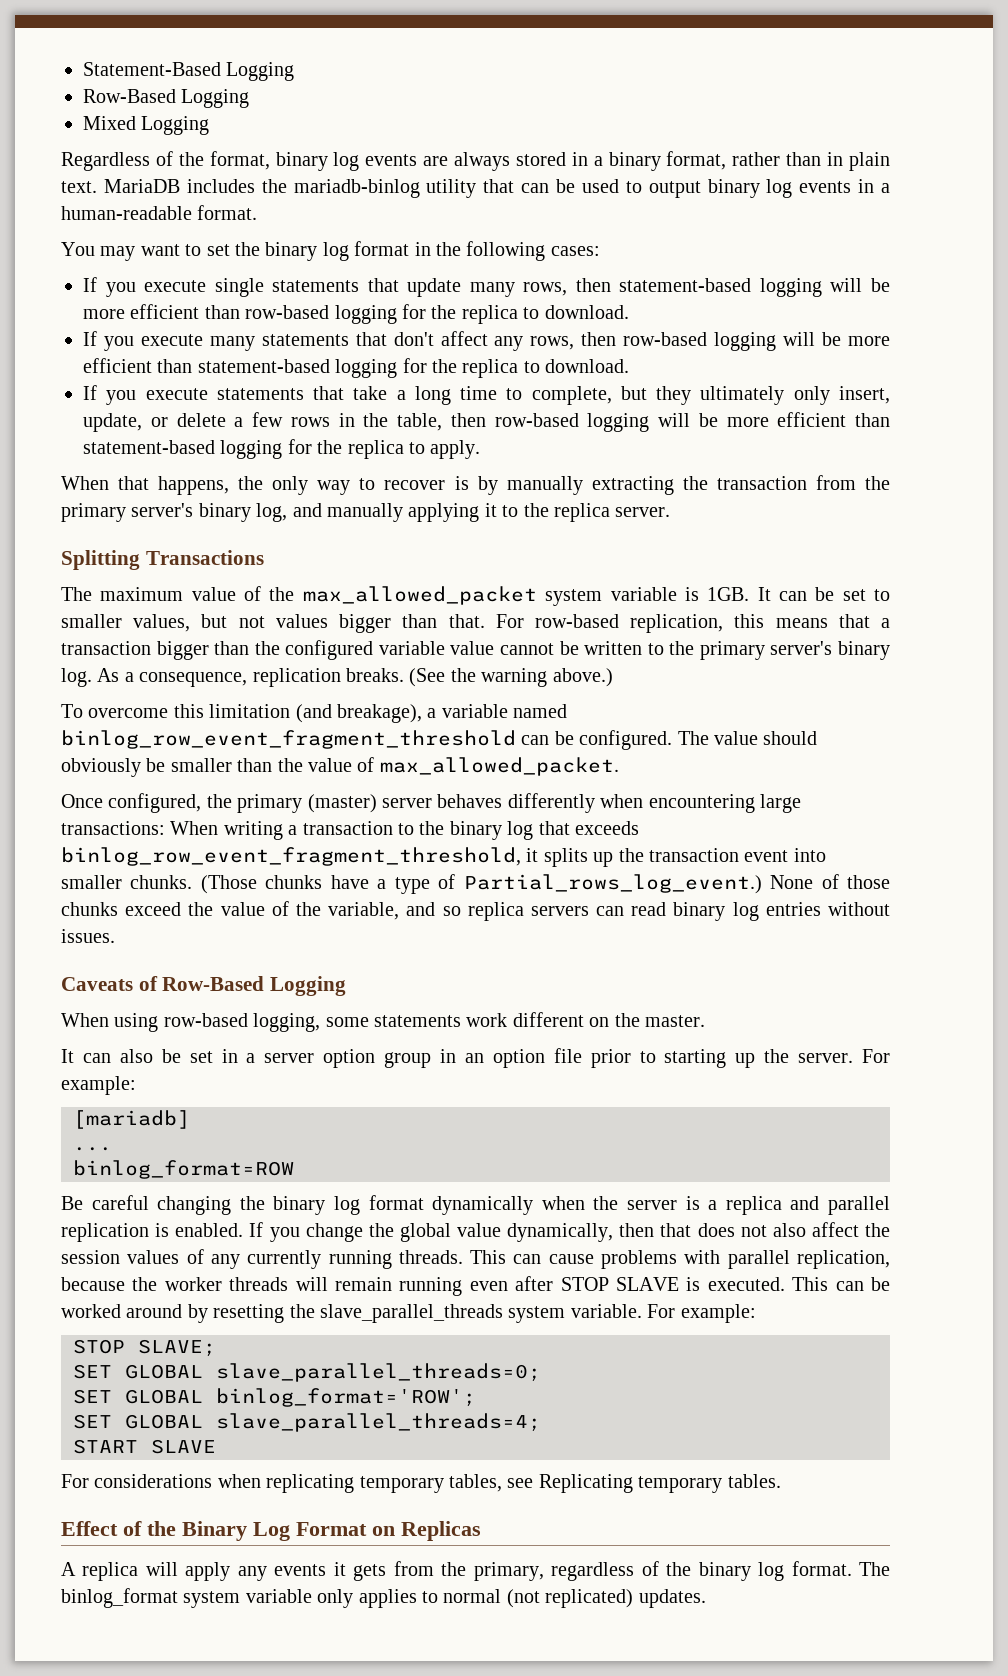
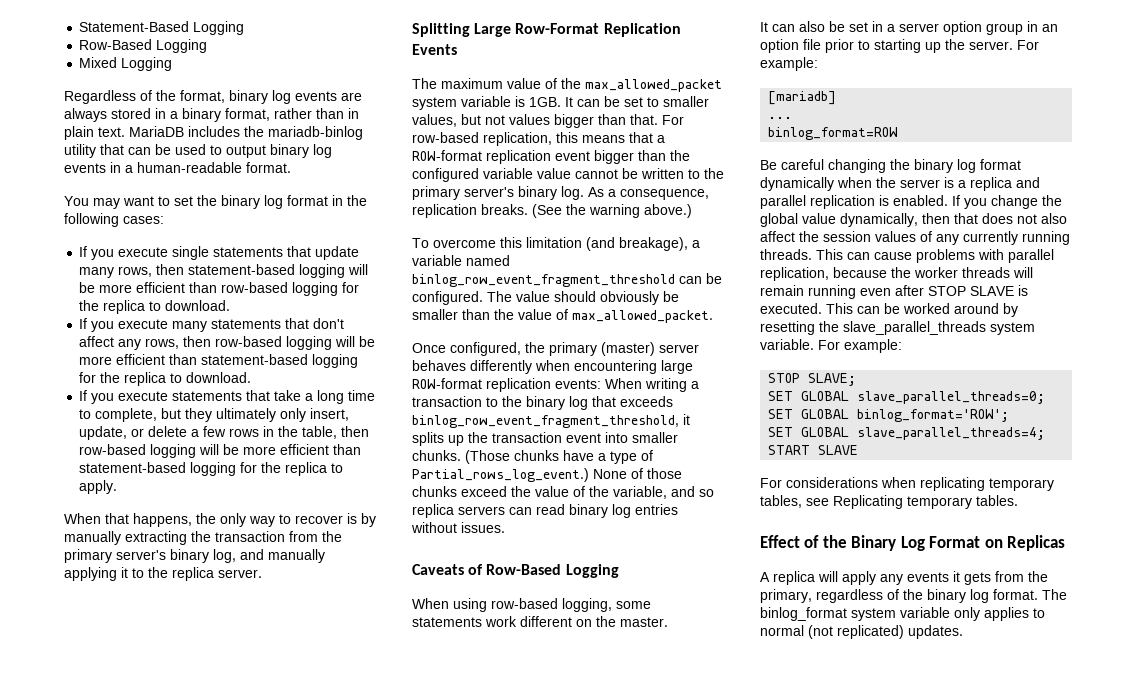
- Splitting Transactions
+ Splitting Large Row-Format Replication Events
- For row-based replication, this means that a transaction bigger than the configured variable value cannot be written to the primary server's binary log.
+ For row-based replication, this means that a ROW-format replication event bigger than the configured variable value cannot be written to the primary server's binary log.
- Once configured, the primary (master) server behaves differently when encountering large transactions: When writing a transaction to the binary log that exceeds binlog_row_event_fragment_threshold, it splits up the transaction event into smaller chunks.
+ Once configured, the primary (master) server behaves differently when encountering large ROW-format replication events: When writing a transaction to the binary log that exceeds binlog_row_event_fragment_threshold, it splits up the transaction event into smaller chunks.

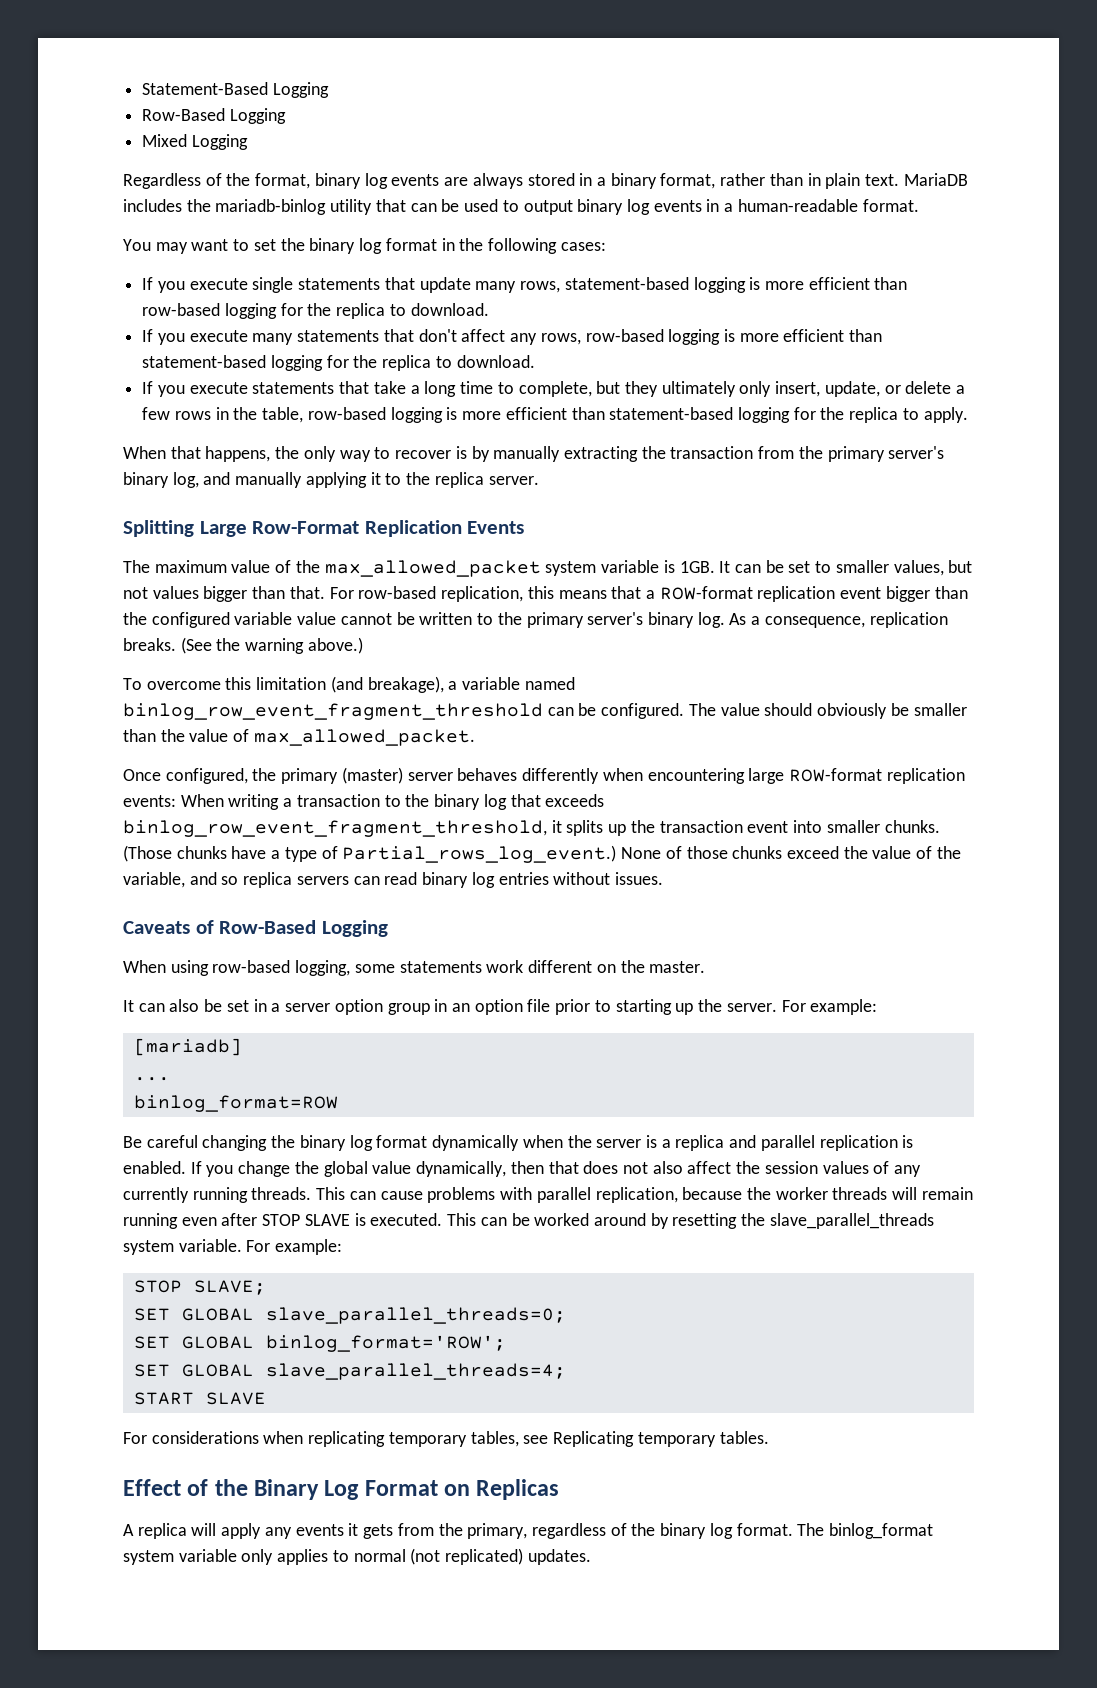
- If you execute single statements that update many rows, then statement-based logging will be more efficient than row-based logging for the replica to download.
+ If you execute single statements that update many rows, statement-based logging is more efficient than row-based logging for the replica to download.
- If you execute many statements that don't affect any rows, then row-based logging will be more efficient than statement-based logging for the replica to download.
+ If you execute many statements that don't affect any rows, row-based logging is more efficient than statement-based logging for the replica to download.
- If you execute statements that take a long time to complete, but they ultimately only insert, update, or delete a few rows in the table, then row-based logging will be more efficient than statement-based logging for the replica to apply.
+ If you execute statements that take a long time to complete, but they ultimately only insert, update, or delete a few rows in the table, row-based logging is more efficient than statement-based logging for the replica to apply.

